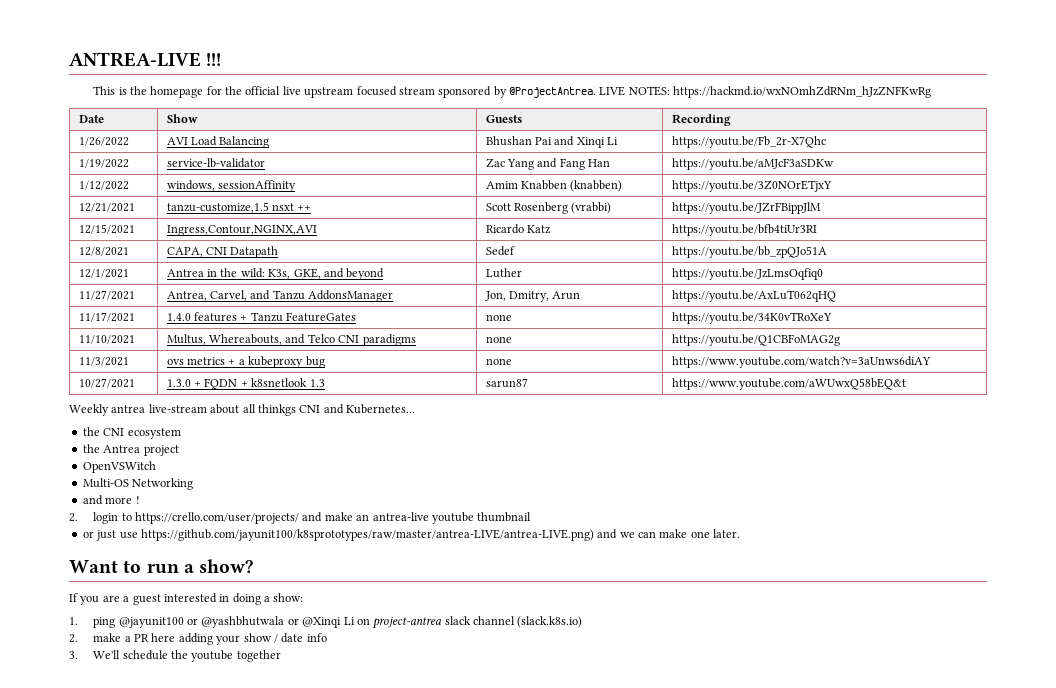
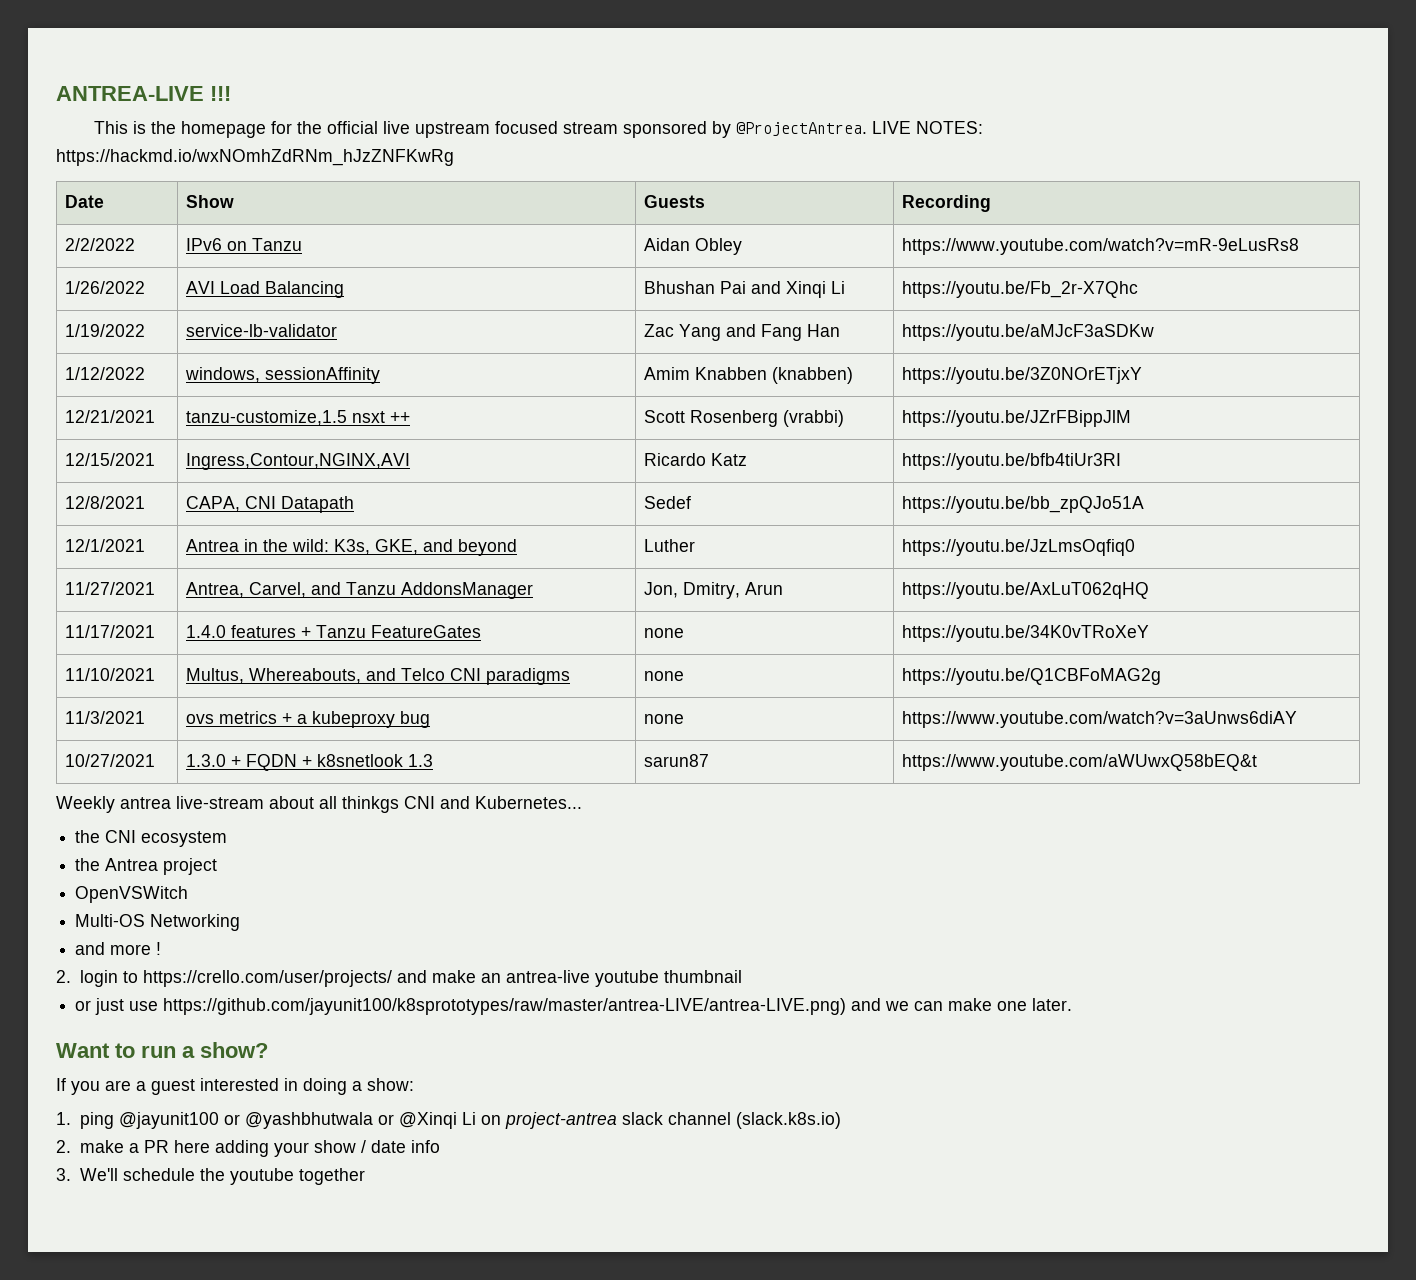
+ 2/2/2022 | IPv6 on Tanzu | Aidan Obley | https://www.youtube.com/watch?v=mR-9eLusRs8

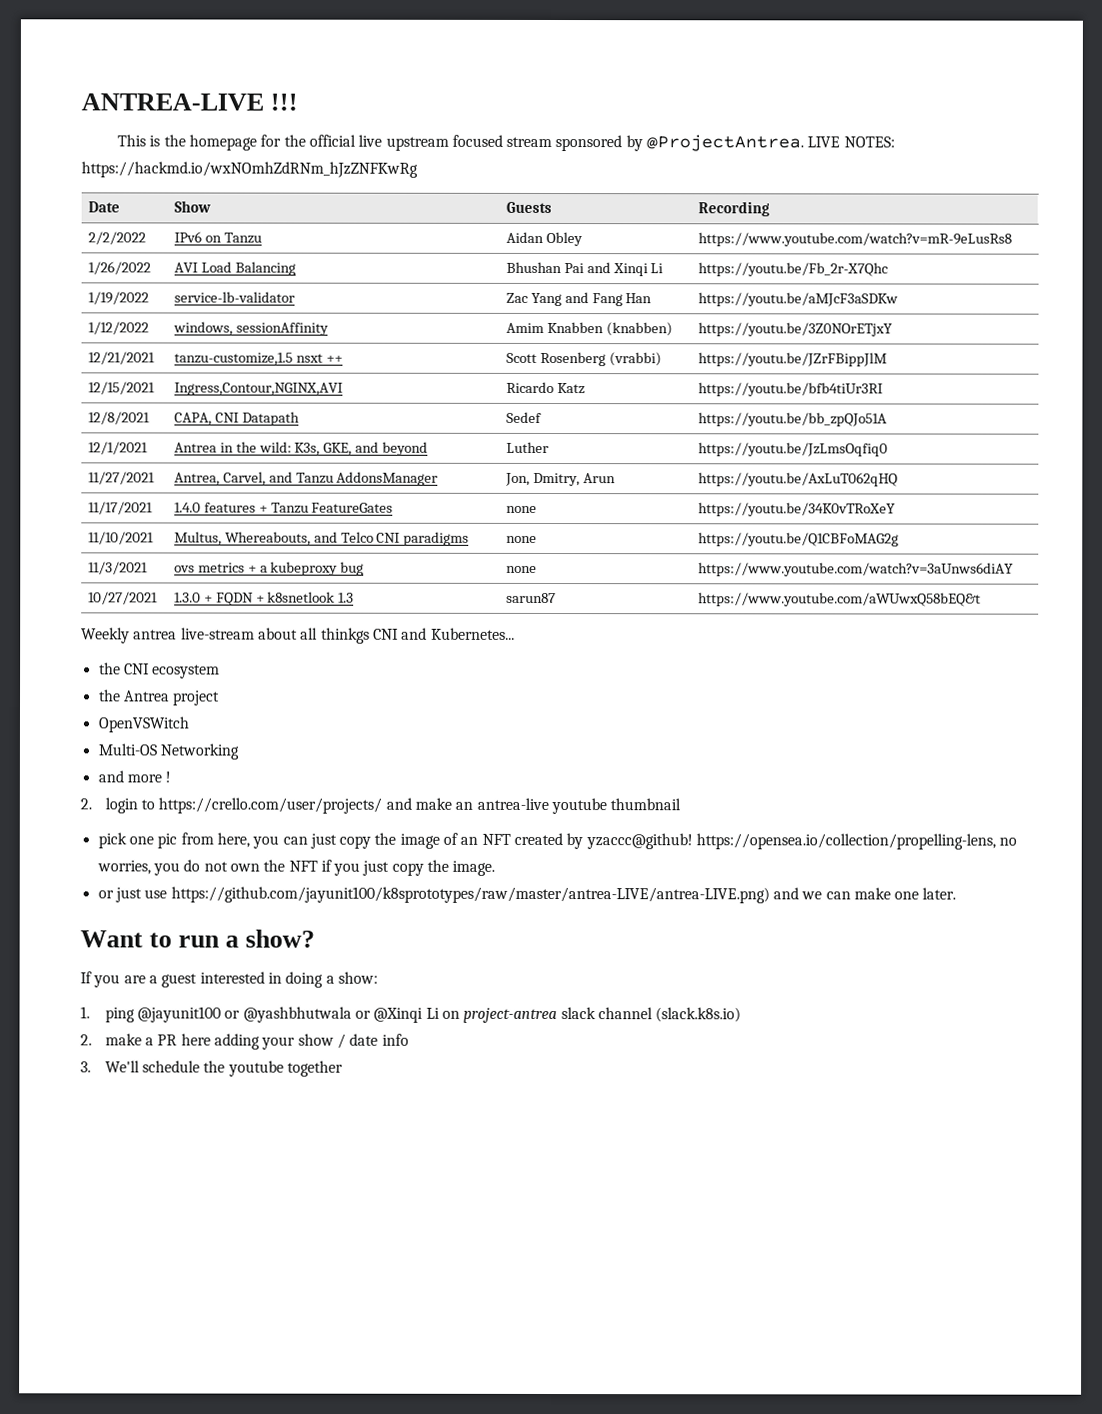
+ pick one pic from here, you can just copy the image of an NFT created by yzaccc@github! https://opensea.io/collection/propelling-lens, no worries, you do not own the NFT if you just copy the image.

